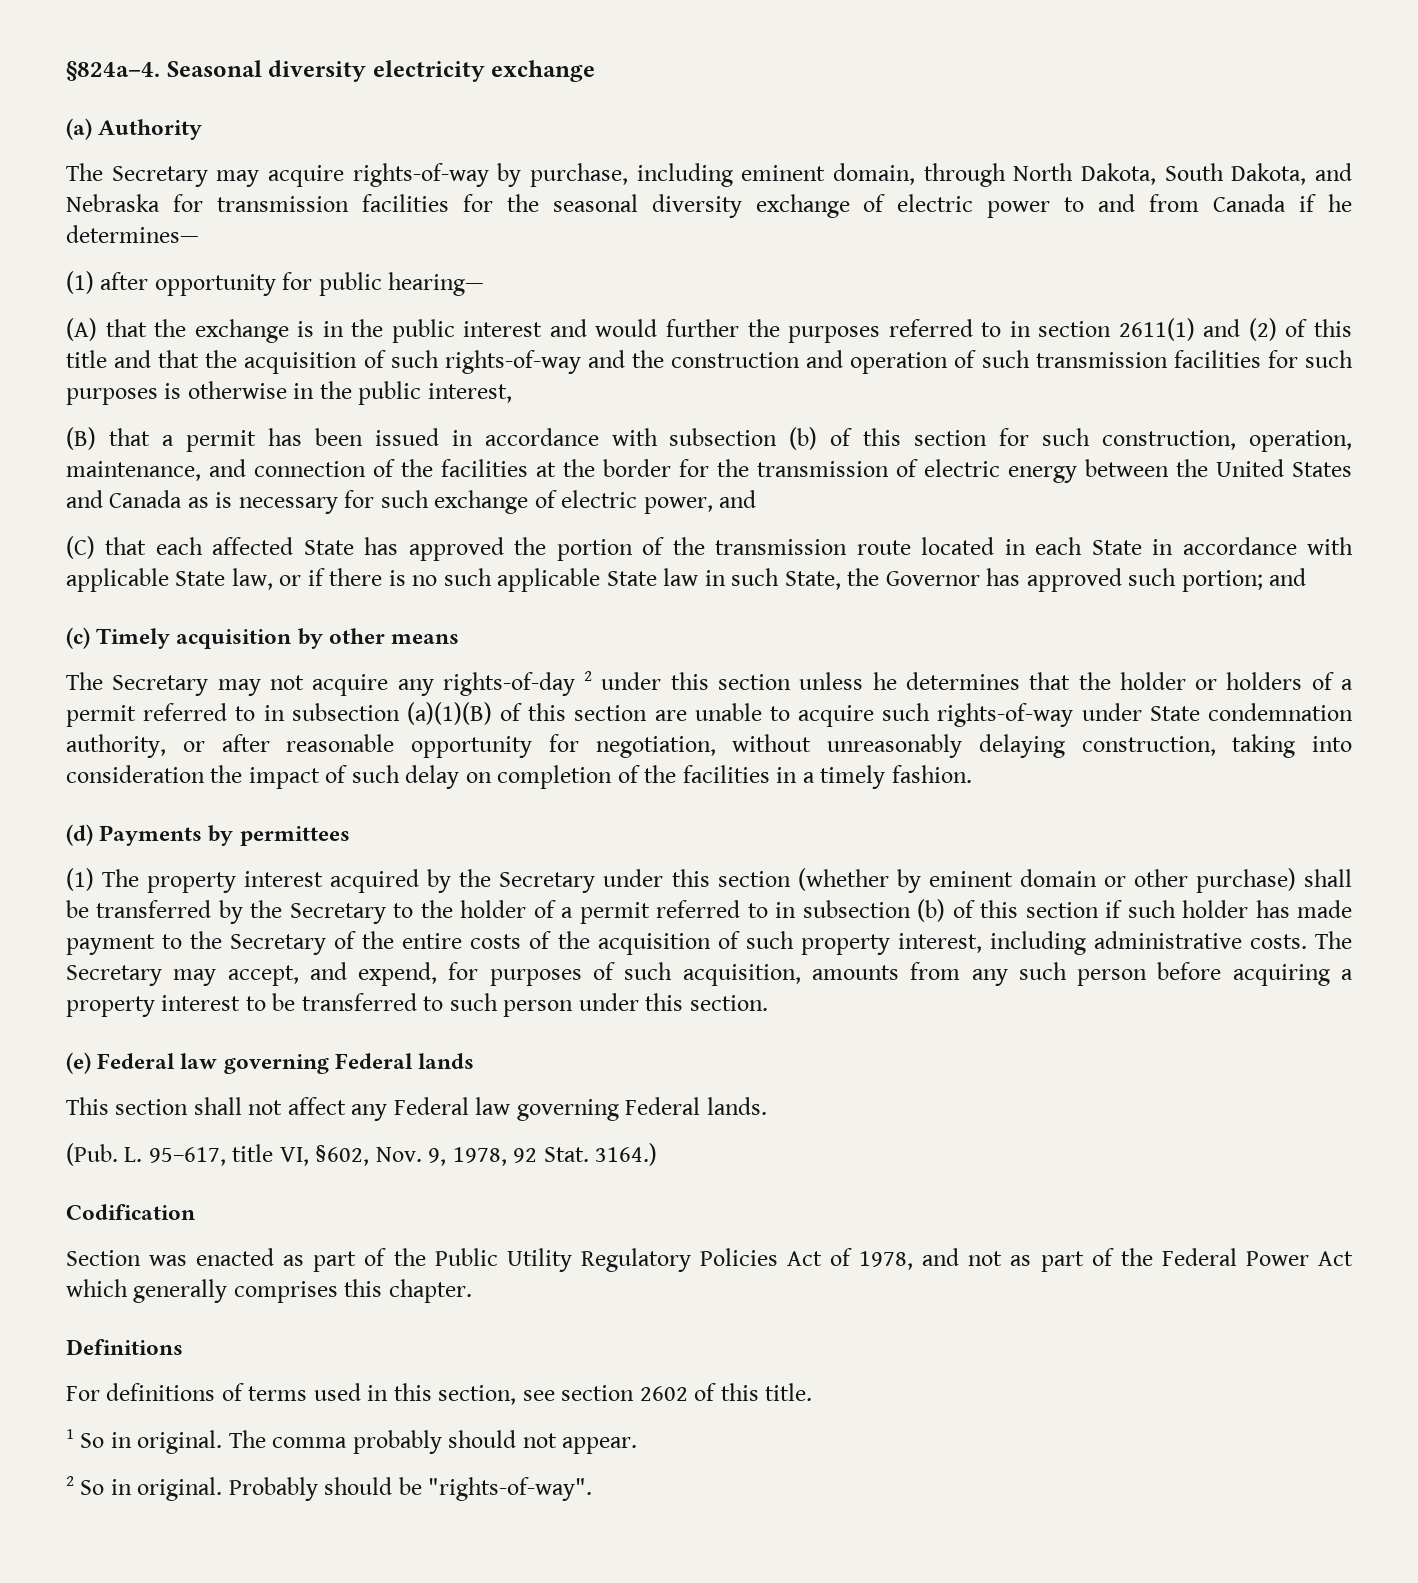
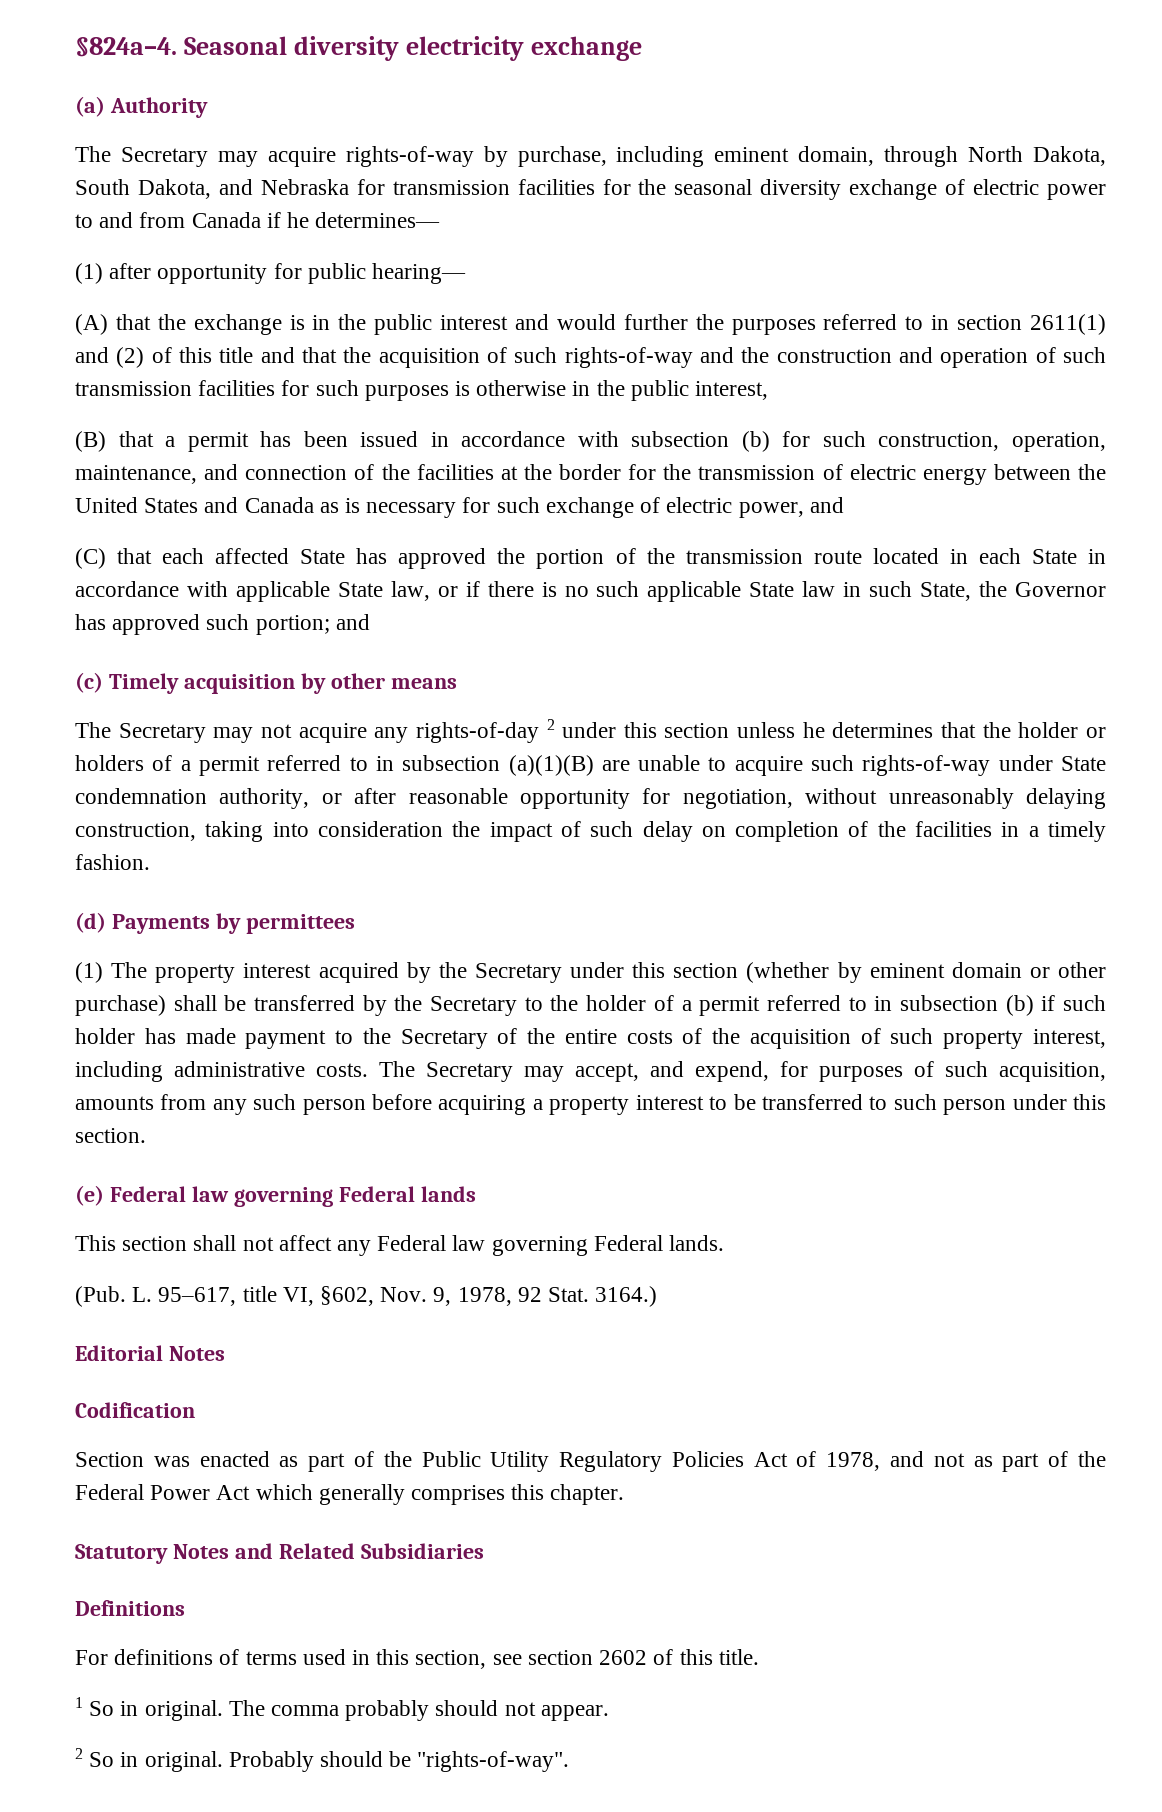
- (B) that a permit has been issued in accordance with subsection (b) of this section for such construction, operation, maintenance, and connection of the facilities at the border for the transmission of electric energy between the United States and Canada as is necessary for such exchange of electric power, and
+ (B) that a permit has been issued in accordance with subsection (b) for such construction, operation, maintenance, and connection of the facilities at the border for the transmission of electric energy between the United States and Canada as is necessary for such exchange of electric power, and
- The Secretary may not acquire any rights-of-day 2 under this section unless he determines that the holder or holders of a permit referred to in subsection (a)(1)(B) of this section are unable to acquire such rights-of-way under State condemnation authority, or after reasonable opportunity for negotiation, without unreasonably delaying construction, taking into consideration the impact of such delay on completion of the facilities in a timely fashion.
+ The Secretary may not acquire any rights-of-day 2 under this section unless he determines that the holder or holders of a permit referred to in subsection (a)(1)(B) are unable to acquire such rights-of-way under State condemnation authority, or after reasonable opportunity for negotiation, without unreasonably delaying construction, taking into consideration the impact of such delay on completion of the facilities in a timely fashion.
- (1) The property interest acquired by the Secretary under this section (whether by eminent domain or other purchase) shall be transferred by the Secretary to the holder of a permit referred to in subsection (b) of this section if such holder has made payment to the Secretary of the entire costs of the acquisition of such property interest, including administrative costs.
+ (1) The property interest acquired by the Secretary under this section (whether by eminent domain or other purchase) shall be transferred by the Secretary to the holder of a permit referred to in subsection (b) if such holder has made payment to the Secretary of the entire costs of the acquisition of such property interest, including administrative costs.
+ Editorial Notes
+ Statutory Notes and Related Subsidiaries

